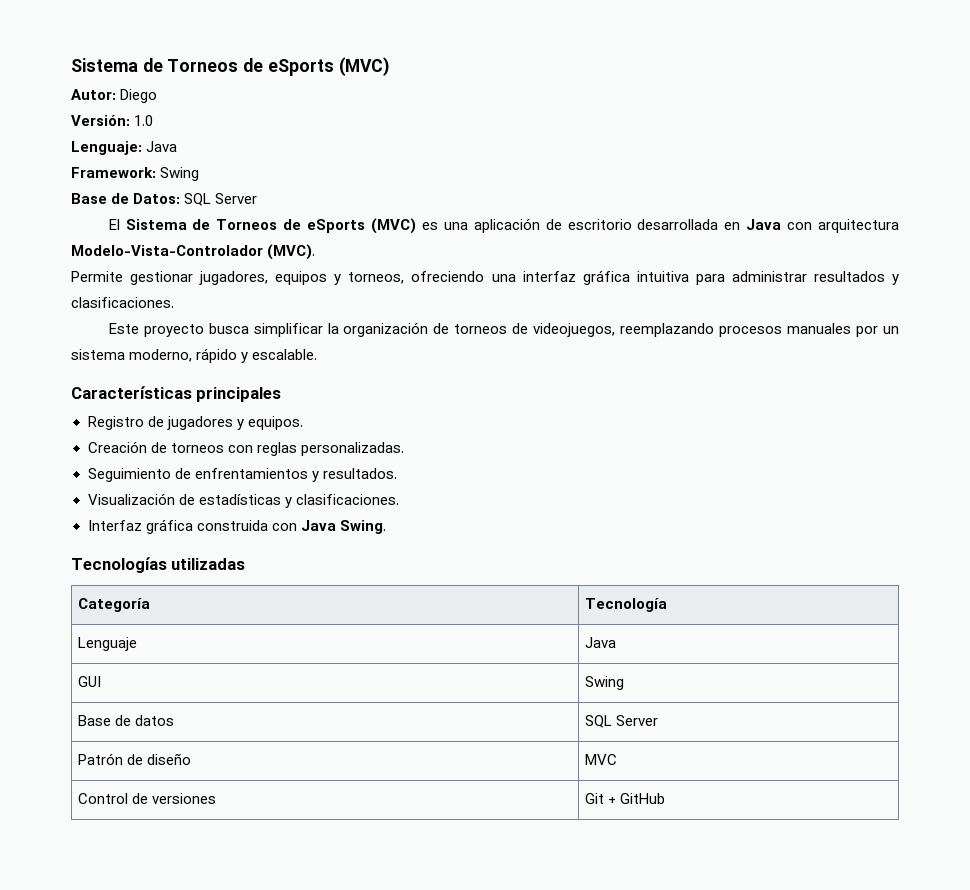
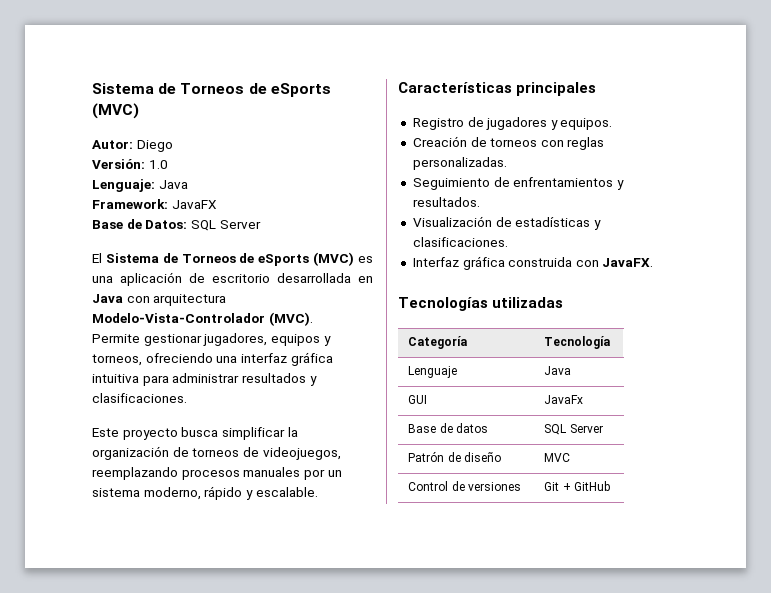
- Framework: Swing
+ Framework: JavaFX
- Interfaz gráfica construida con Java Swing.
+ Interfaz gráfica construida con JavaFX.
- GUI | Swing
+ GUI | JavaFx

